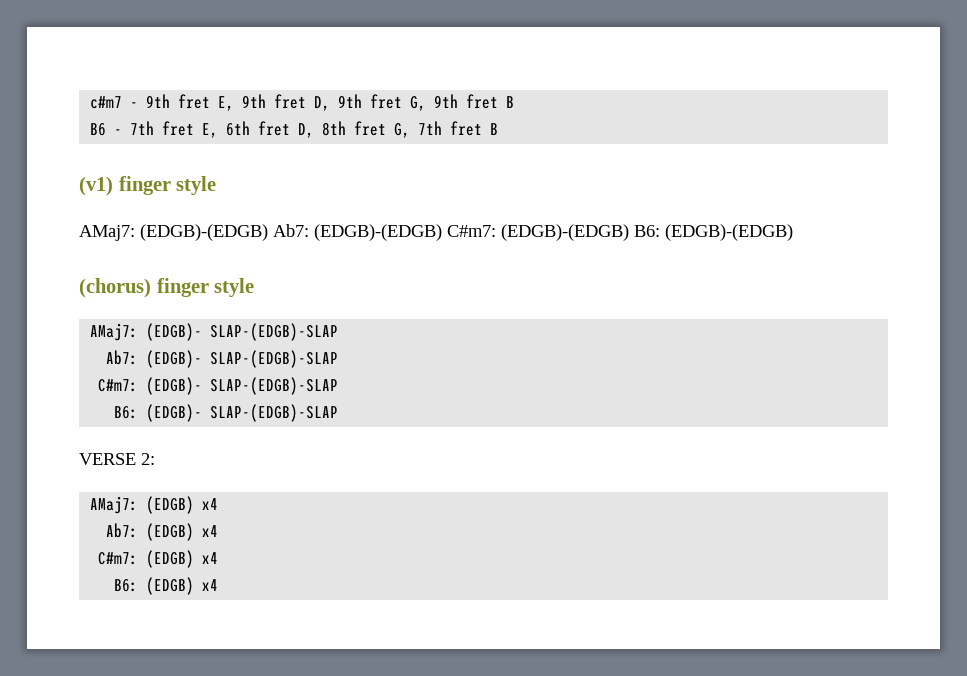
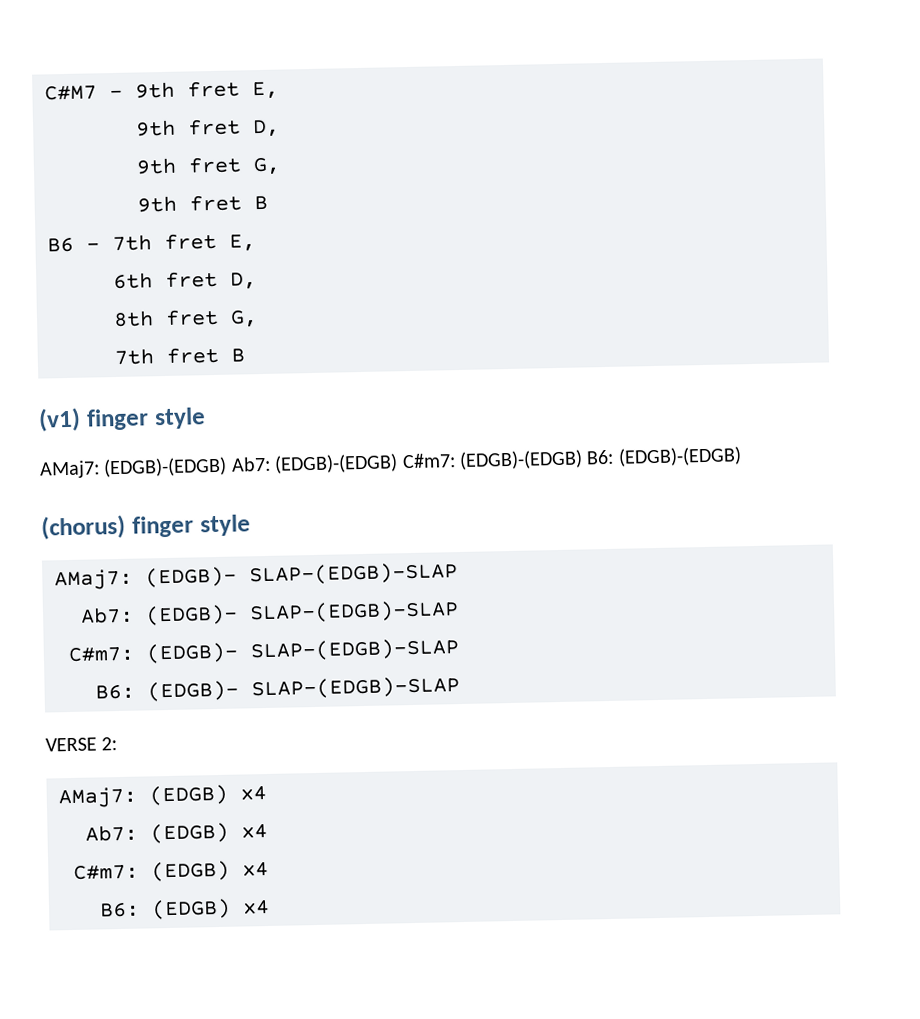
- c#m7 - 9th fret E, 9th fret D, 9th fret G, 9th fret B
+ C#M7 - 9th fret E,
+ 9th fret D,
+ 9th fret G,
+ 9th fret B
- B6 - 7th fret E, 6th fret D, 8th fret G, 7th fret B
+ B6 - 7th fret E,
+ 6th fret D,
+ 8th fret G,
+ 7th fret B

